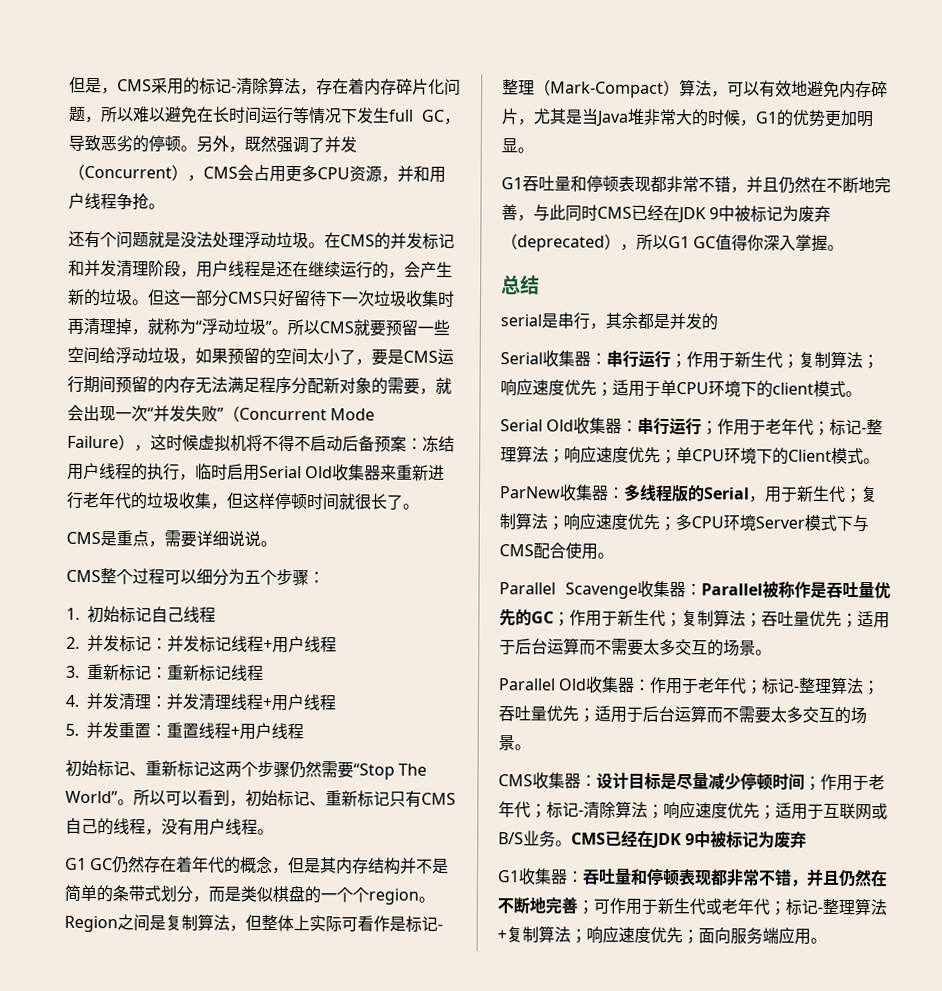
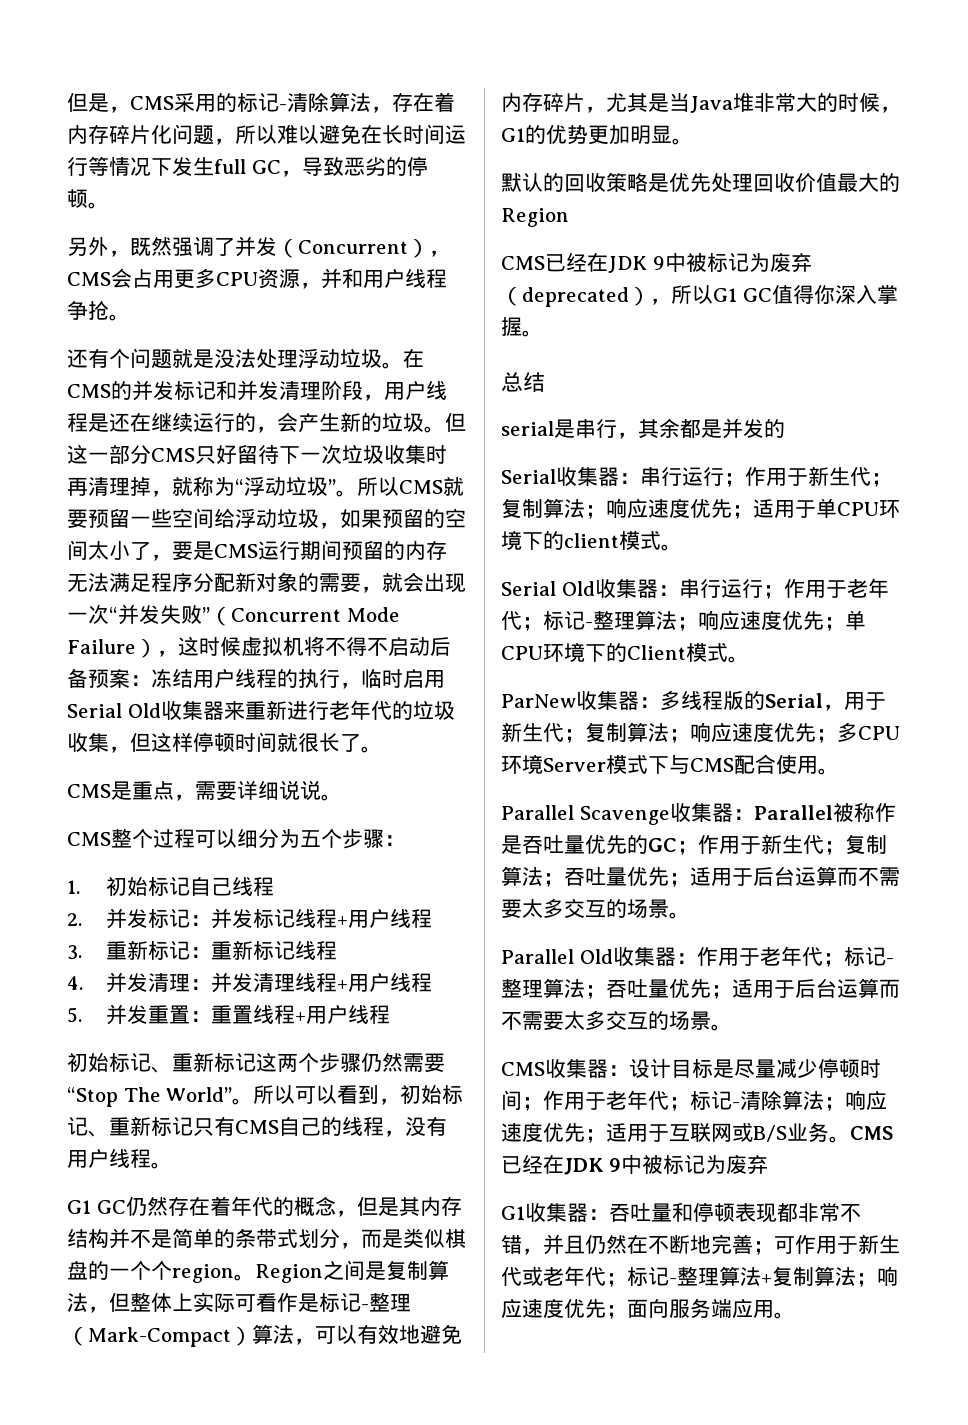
- 但是，CMS采用的标记-清除算法，存在着内存碎片化问题，所以难以避免在长时间运行等情况下发生full GC，导致恶劣的停顿。另外，既然强调了并发（Concurrent），CMS会占用更多CPU资源，并和用户线程争抢。
+ 但是，CMS采用的标记-清除算法，存在着内存碎片化问题，所以难以避免在长时间运行等情况下发生full GC，导致恶劣的停顿。
+ 另外，既然强调了并发（Concurrent），CMS会占用更多CPU资源，并和用户线程争抢。
- G1吞吐量和停顿表现都非常不错，并且仍然在不断地完善，与此同时CMS已经在JDK 9中被标记为废弃（deprecated），所以G1 GC值得你深入掌握。
+ 默认的回收策略是优先处理回收价值最大的Region
+ CMS已经在JDK 9中被标记为废弃（deprecated），所以G1 GC值得你深入掌握。

